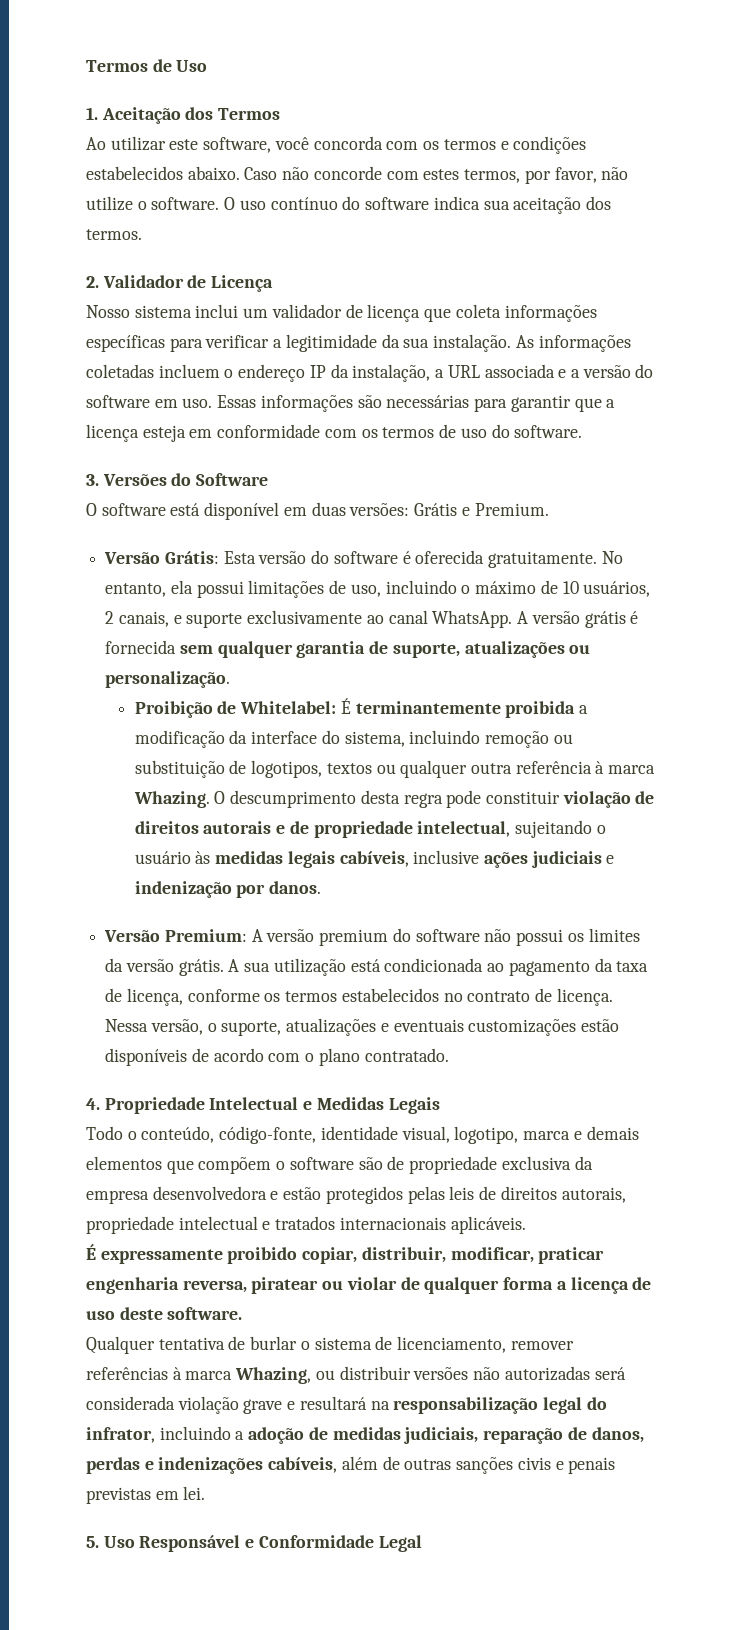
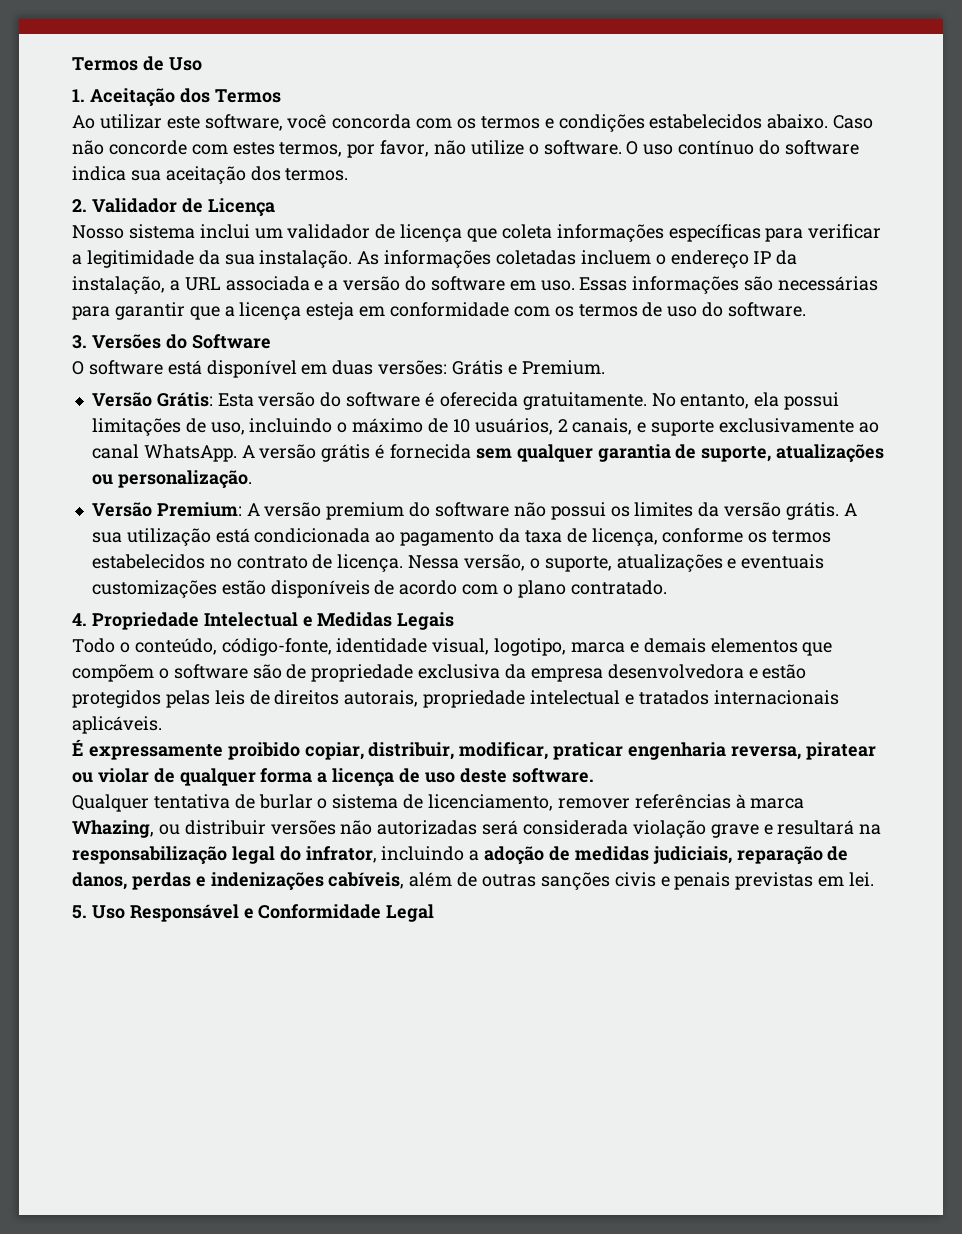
- Proibição de Whitelabel: É terminantemente proibida a modificação da interface do sistema, incluindo remoção ou substituição de logotipos, textos ou qualquer outra referência à marca Whazing. O descumprimento desta regra pode constituir violação de direitos autorais e de propriedade intelectual, sujeitando o usuário às medidas legais cabíveis, inclusive ações judiciais e indenização por danos.

